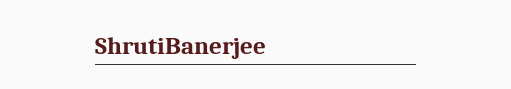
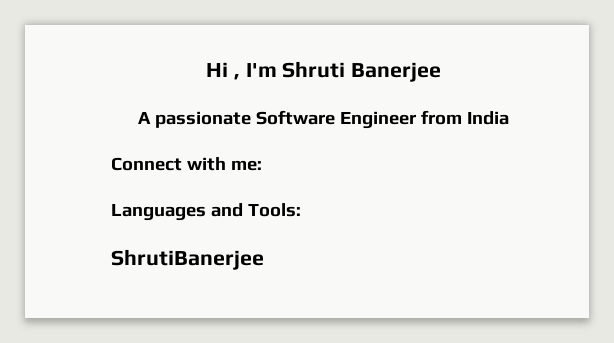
+ Hi , I'm Shruti Banerjee
+ A passionate Software Engineer from India
+ Connect with me:
+ Languages and Tools:

